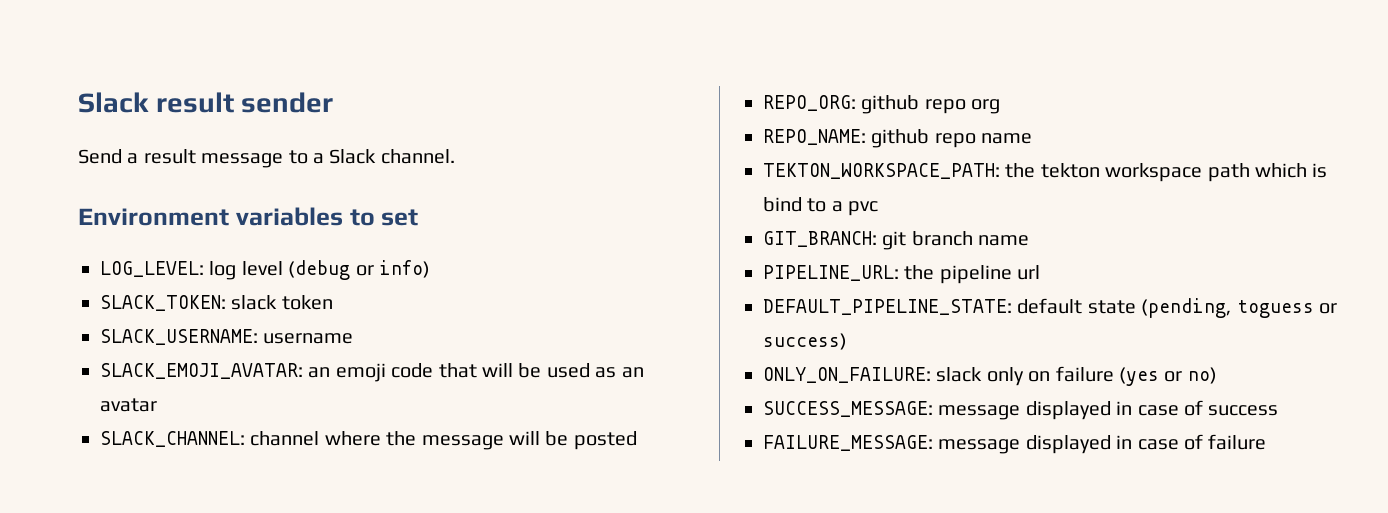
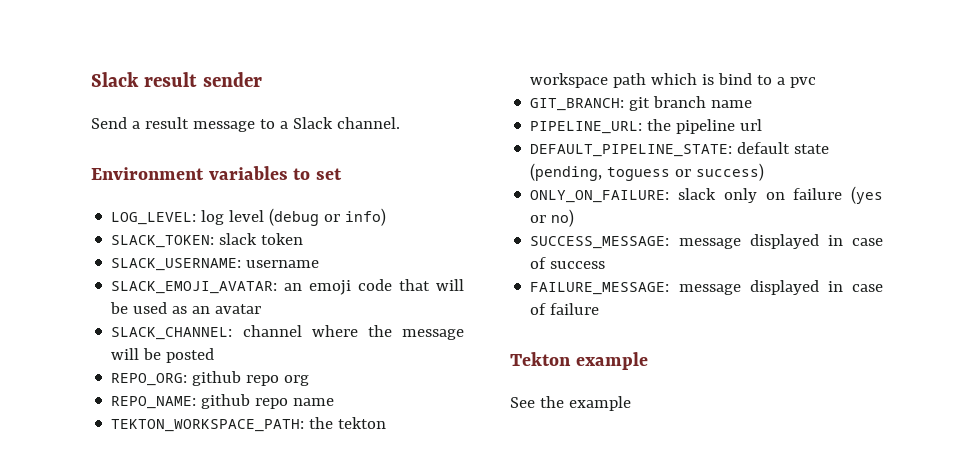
+ Tekton example
+ See the example

